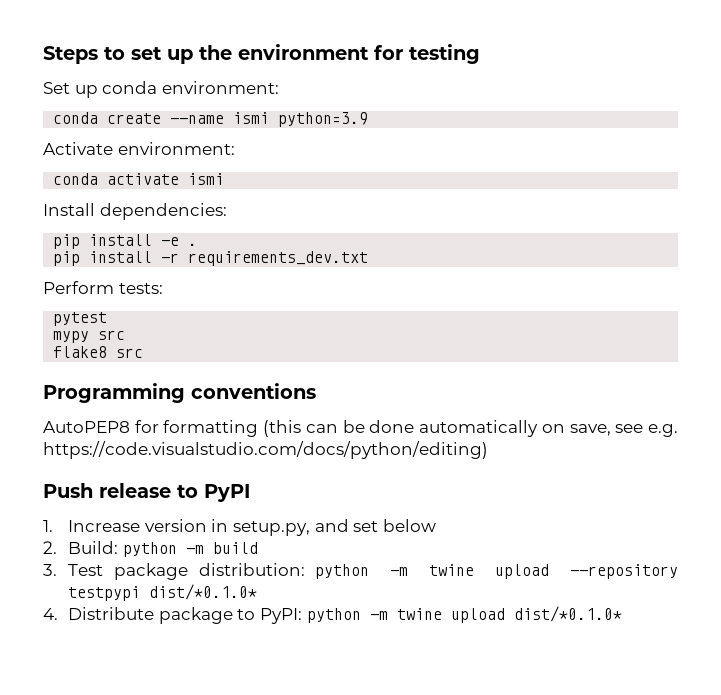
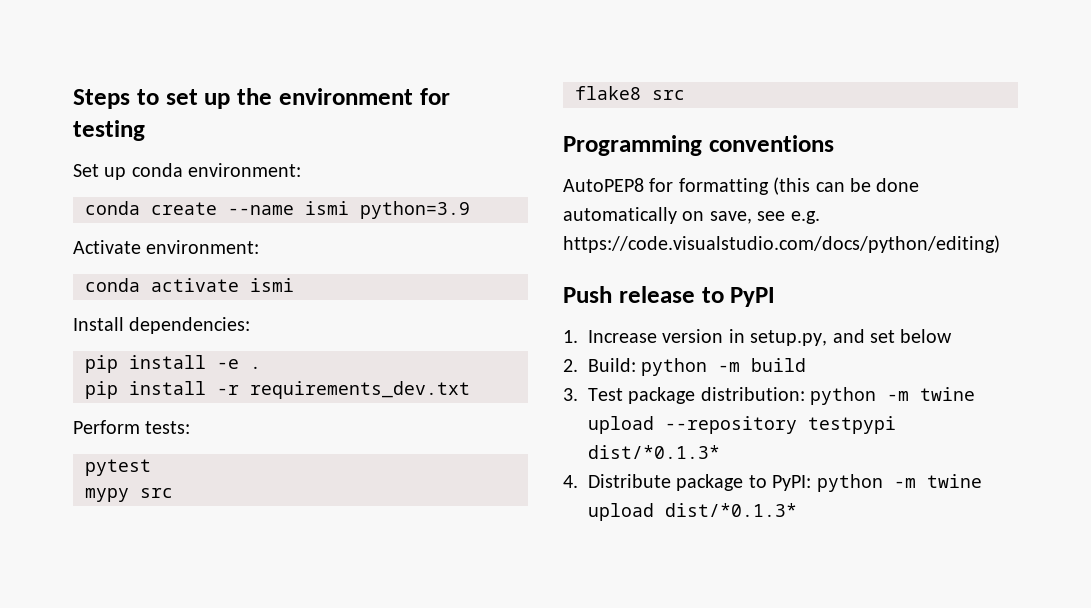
- 3. Test package distribution: python -m twine upload --repository testpypi dist/*0.1.0*
+ 3. Test package distribution: python -m twine upload --repository testpypi dist/*0.1.3*
- 4. Distribute package to PyPI: python -m twine upload dist/*0.1.0*
+ 4. Distribute package to PyPI: python -m twine upload dist/*0.1.3*

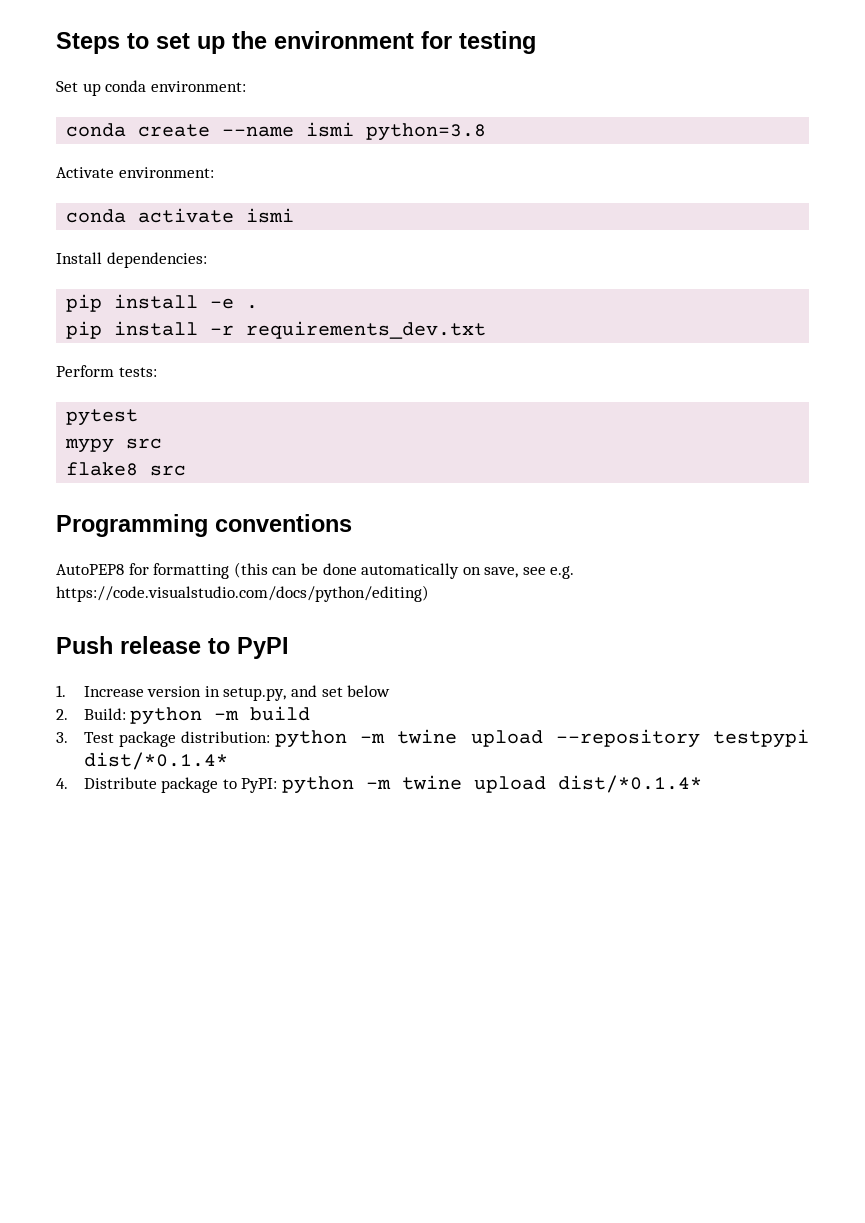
- conda create --name ismi python=3.9
+ conda create --name ismi python=3.8
- 3. Test package distribution: python -m twine upload --repository testpypi dist/*0.1.3*
+ 3. Test package distribution: python -m twine upload --repository testpypi dist/*0.1.4*
- 4. Distribute package to PyPI: python -m twine upload dist/*0.1.3*
+ 4. Distribute package to PyPI: python -m twine upload dist/*0.1.4*

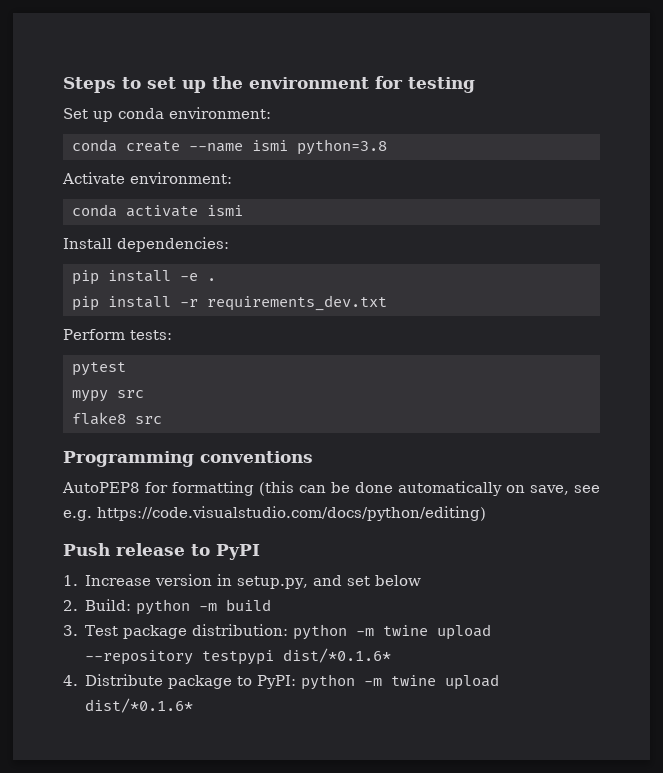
- 3. Test package distribution: python -m twine upload --repository testpypi dist/*0.1.4*
+ 3. Test package distribution: python -m twine upload --repository testpypi dist/*0.1.6*
- 4. Distribute package to PyPI: python -m twine upload dist/*0.1.4*
+ 4. Distribute package to PyPI: python -m twine upload dist/*0.1.6*

